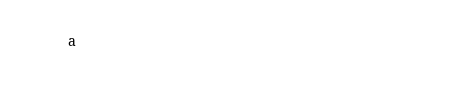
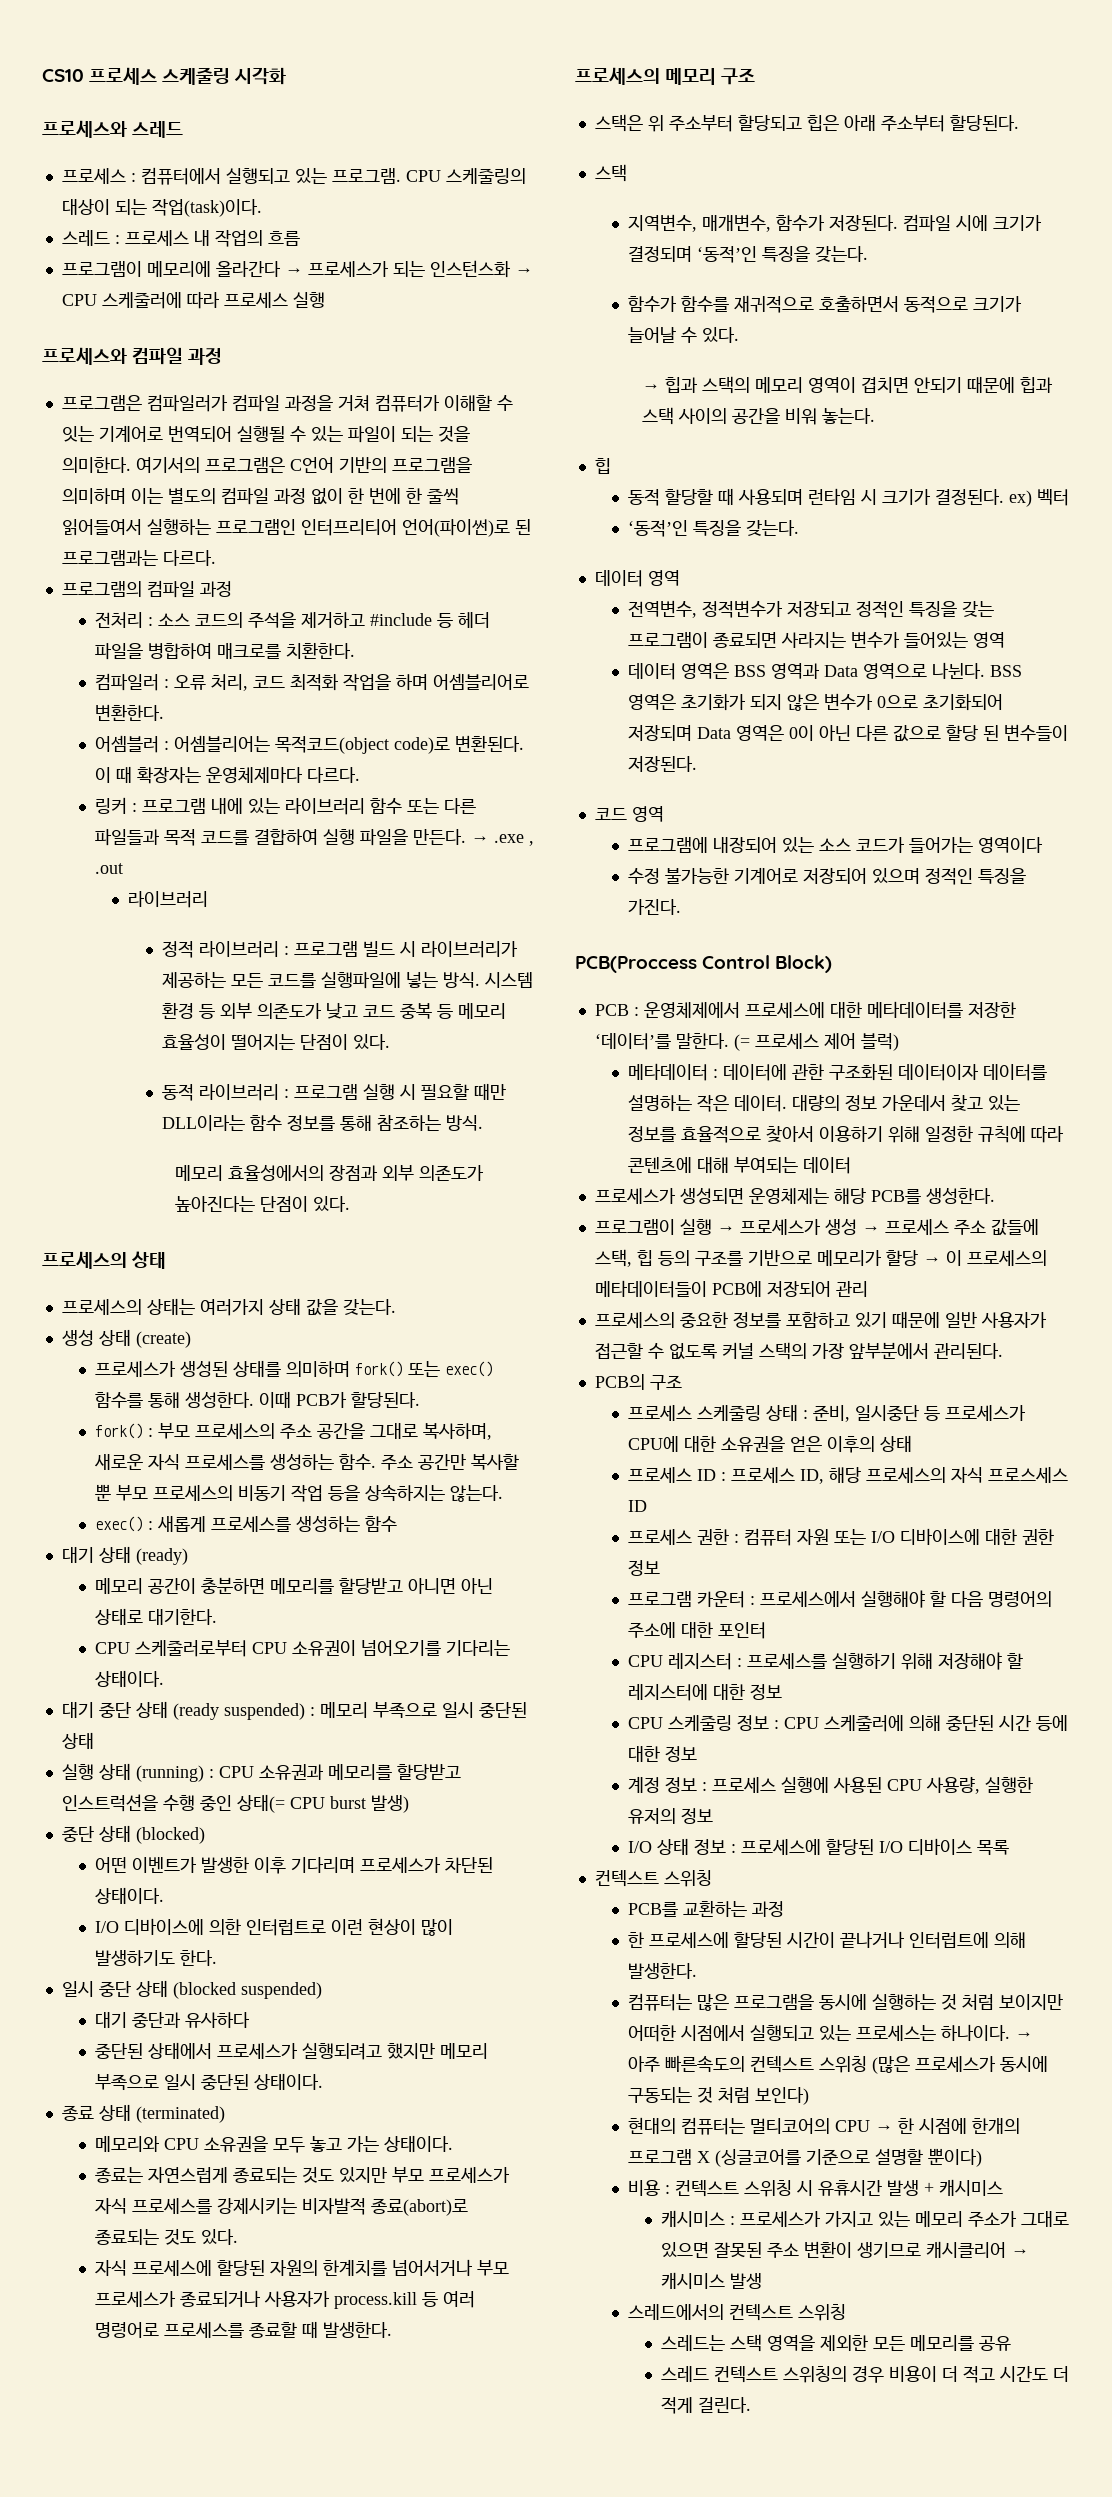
- a
+ CS10 프로세스 스케줄링 시각화
+ 프로세스와 스레드
+ 프로세스 : 컴퓨터에서 실행되고 있는 프로그램. CPU 스케줄링의 대상이 되는 작업(task)이다.
+ 스레드 : 프로세스 내 작업의 흐름
+ 프로그램이 메모리에 올라간다 → 프로세스가 되는 인스턴스화 → CPU 스케줄러에 따라 프로세스 실행
+ 프로세스와 컴파일 과정
+ 프로그램은 컴파일러가 컴파일 과정을 거쳐 컴퓨터가 이해할 수 잇는 기계어로 번역되어 실행될 수 있는 파일이 되는 것을 의미한다. 여기서의 프로그램은 C언어 기반의 프로그램을 의미하며 이는 별도의 컴파일 과정 없이 한 번에 한 줄씩 읽어들여서 실행하는 프로그램인 인터프리티어 언어(파이썬)로 된 프로그램과는 다르다.
+ 프로그램의 컴파일 과정
+ 전처리 : 소스 코드의 주석을 제거하고 #include 등 헤더 파일을 병합하여 매크로를 치환한다.
+ 컴파일러 : 오류 처리, 코드 최적화 작업을 하며 어셈블리어로 변환한다.
+ 어셈블러 : 어셈블리어는 목적코드(object code)로 변환된다. 이 때 확장자는 운영체제마다 다르다.
+ 링커 : 프로그램 내에 있는 라이브러리 함수 또는 다른 파일들과 목적 코드를 결합하여 실행 파일을 만든다. → .exe , .out
+ 라이브러리
+ 정적 라이브러리 : 프로그램 빌드 시 라이브러리가 제공하는 모든 코드를 실행파일에 넣는 방식. 시스템 환경 등 외부 의존도가 낮고 코드 중복 등 메모리 효율성이 떨어지는 단점이 있다.
+ 동적 라이브러리 : 프로그램 실행 시 필요할 때만 DLL이라는 함수 정보를 통해 참조하는 방식.
+ 메모리 효율성에서의 장점과 외부 의존도가 높아진다는 단점이 있다.
+ 프로세스의 상태
+ 프로세스의 상태는 여러가지 상태 값을 갖는다.
+ 생성 상태 (create)
+ 프로세스가 생성된 상태를 의미하며 fork() 또는 exec() 함수를 통해 생성한다. 이때 PCB가 할당된다.
+ fork() : 부모 프로세스의 주소 공간을 그대로 복사하며, 새로운 자식 프로세스를 생성하는 함수. 주소 공간만 복사할 뿐 부모 프로세스의 비동기 작업 등을 상속하지는 않는다.
+ exec() : 새롭게 프로세스를 생성하는 함수
+ 대기 상태 (ready)
+ 메모리 공간이 충분하면 메모리를 할당받고 아니면 아닌 상태로 대기한다.
+ CPU 스케줄러로부터 CPU 소유권이 넘어오기를 기다리는 상태이다.
+ 대기 중단 상태 (ready suspended) : 메모리 부족으로 일시 중단된 상태
+ 실행 상태 (running) : CPU 소유권과 메모리를 할당받고 인스트럭션을 수행 중인 상태(= CPU burst 발생)
+ 중단 상태 (blocked)
+ 어떤 이벤트가 발생한 이후 기다리며 프로세스가 차단된 상태이다.
+ I/O 디바이스에 의한 인터럽트로 이런 현상이 많이 발생하기도 한다.
+ 일시 중단 상태 (blocked suspended)
+ 대기 중단과 유사하다
+ 중단된 상태에서 프로세스가 실행되려고 했지만 메모리 부족으로 일시 중단된 상태이다.
+ 종료 상태 (terminated)
+ 메모리와 CPU 소유권을 모두 놓고 가는 상태이다.
+ 종료는 자연스럽게 종료되는 것도 있지만 부모 프로세스가 자식 프로세스를 강제시키는 비자발적 종료(abort)로 종료되는 것도 있다.
+ 자식 프로세스에 할당된 자원의 한계치를 넘어서거나 부모 프로세스가 종료되거나 사용자가 process.kill 등 여러 명령어로 프로세스를 종료할 때 발생한다.
+ 프로세스의 메모리 구조
+ 스택은 위 주소부터 할당되고 힙은 아래 주소부터 할당된다.
+ 스택
+ 지역변수, 매개변수, 함수가 저장된다. 컴파일 시에 크기가 결정되며 ‘동적’인 특징을 갖는다.
+ 함수가 함수를 재귀적으로 호출하면서 동적으로 크기가 늘어날 수 있다.
+ → 힙과 스택의 메모리 영역이 겹치면 안되기 때문에 힙과 스택 사이의 공간을 비워 놓는다.
+ 힙
+ 동적 할당할 때 사용되며 런타임 시 크기가 결정된다. ex) 벡터
+ ‘동적’인 특징을 갖는다.
+ 데이터 영역
+ 전역변수, 정적변수가 저장되고 정적인 특징을 갖는 프로그램이 종료되면 사라지는 변수가 들어있는 영역
+ 데이터 영역은 BSS 영역과 Data 영역으로 나뉜다. BSS 영역은 초기화가 되지 않은 변수가 0으로 초기화되어 저장되며 Data 영역은 0이 아닌 다른 값으로 할당 된 변수들이 저장된다.
+ 코드 영역
+ 프로그램에 내장되어 있는 소스 코드가 들어가는 영역이다
+ 수정 불가능한 기계어로 저장되어 있으며 정적인 특징을 가진다.
+ PCB(Proccess Control Block)
+ PCB : 운영체제에서 프로세스에 대한 메타데이터를 저장한 ‘데이터’를 말한다. (= 프로세스 제어 블럭)
+ 메타데이터 : 데이터에 관한 구조화된 데이터이자 데이터를 설명하는 작은 데이터. 대량의 정보 가운데서 찾고 있는 정보를 효율적으로 찾아서 이용하기 위해 일정한 규칙에 따라 콘텐츠에 대해 부여되는 데이터
+ 프로세스가 생성되면 운영체제는 해당 PCB를 생성한다.
+ 프로그램이 실행 → 프로세스가 생성 → 프로세스 주소 값들에 스택, 힙 등의 구조를 기반으로 메모리가 할당 → 이 프로세스의 메타데이터들이 PCB에 저장되어 관리
+ 프로세스의 중요한 정보를 포함하고 있기 때문에 일반 사용자가 접근할 수 없도록 커널 스택의 가장 앞부분에서 관리된다.
+ PCB의 구조
+ 프로세스 스케줄링 상태 : 준비, 일시중단 등 프로세스가 CPU에 대한 소유권을 얻은 이후의 상태
+ 프로세스 ID : 프로세스 ID, 해당 프로세스의 자식 프로스세스 ID
+ 프로세스 권한 : 컴퓨터 자원 또는 I/O 디바이스에 대한 권한 정보
+ 프로그램 카운터 : 프로세스에서 실행해야 할 다음 명령어의 주소에 대한 포인터
+ CPU 레지스터 : 프로세스를 실행하기 위해 저장해야 할 레지스터에 대한 정보
+ CPU 스케줄링 정보 : CPU 스케줄러에 의해 중단된 시간 등에 대한 정보
+ 계정 정보 : 프로세스 실행에 사용된 CPU 사용량, 실행한 유저의 정보
+ I/O 상태 정보 : 프로세스에 할당된 I/O 디바이스 목록
+ 컨텍스트 스위칭
+ PCB를 교환하는 과정
+ 한 프로세스에 할당된 시간이 끝나거나 인터럽트에 의해 발생한다.
+ 컴퓨터는 많은 프로그램을 동시에 실행하는 것 처럼 보이지만 어떠한 시점에서 실행되고 있는 프로세스는 하나이다. → 아주 빠른속도의 컨텍스트 스위칭 (많은 프로세스가 동시에 구동되는 것 처럼 보인다)
+ 현대의 컴퓨터는 멀티코어의 CPU → 한 시점에 한개의 프로그램 X (싱글코어를 기준으로 설명할 뿐이다)
+ 비용 : 컨텍스트 스위칭 시 유휴시간 발생 + 캐시미스
+ 캐시미스 : 프로세스가 가지고 있는 메모리 주소가 그대로 있으면 잘못된 주소 변환이 생기므로 캐시클리어 → 캐시미스 발생
+ 스레드에서의 컨텍스트 스위칭
+ 스레드는 스택 영역을 제외한 모든 메모리를 공유
+ 스레드 컨텍스트 스위칭의 경우 비용이 더 적고 시간도 더 적게 걸린다.

